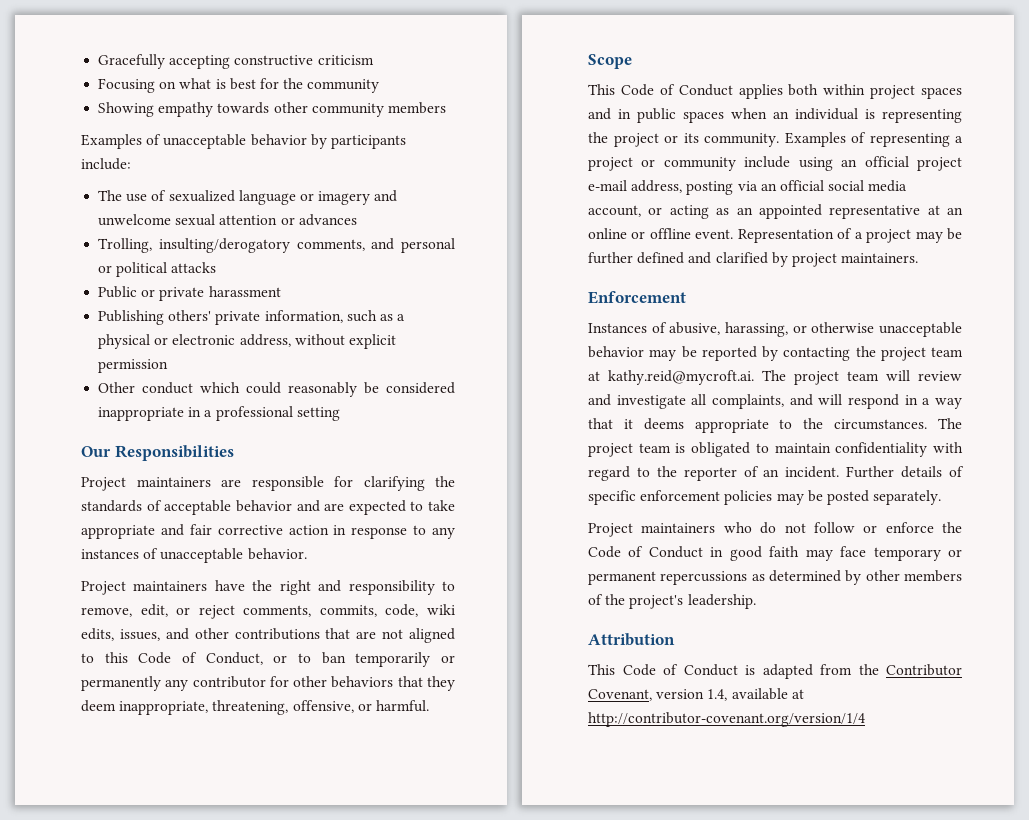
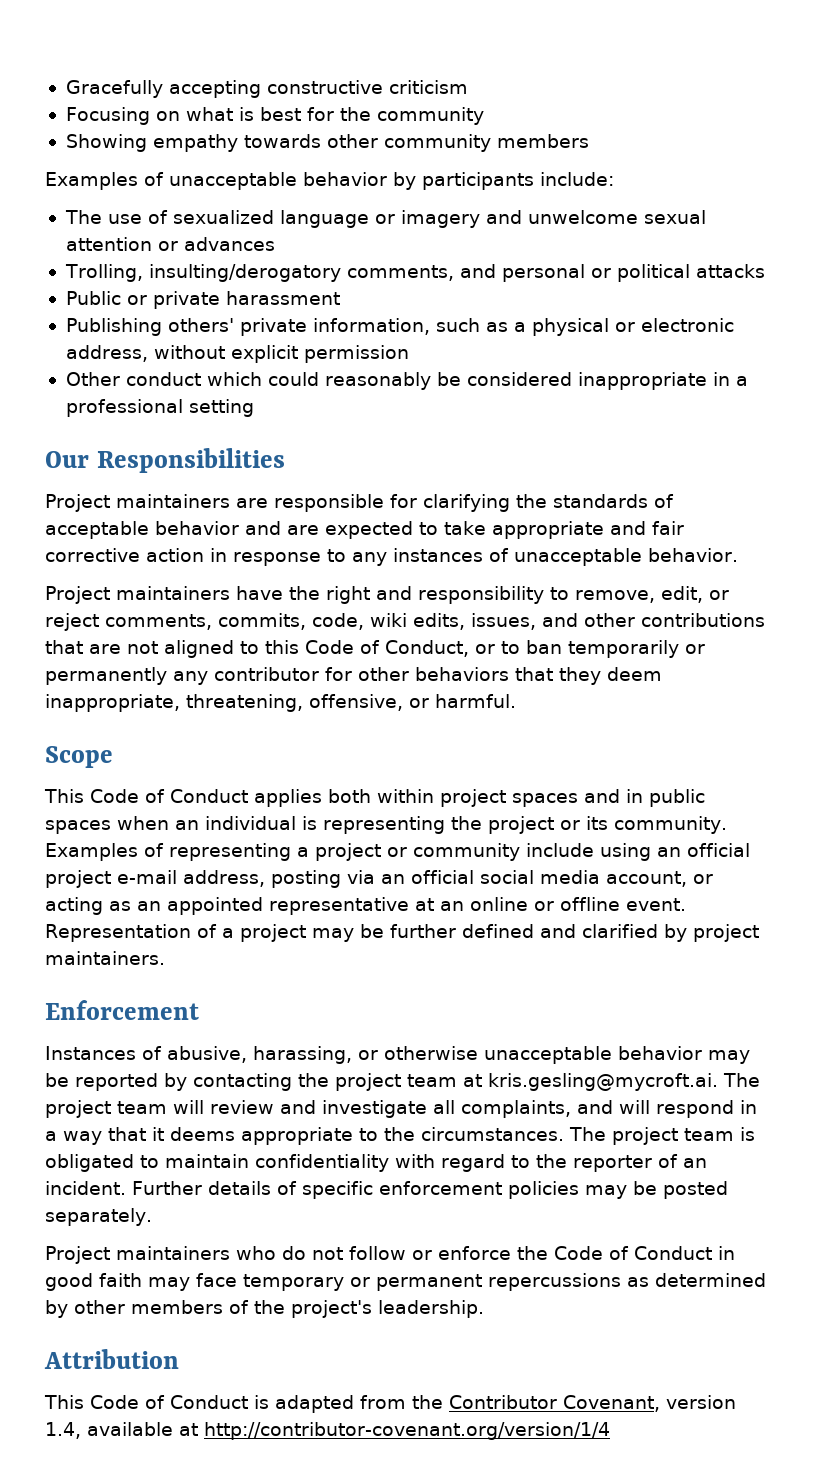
- Instances of abusive, harassing, or otherwise unacceptable behavior may be reported by contacting the project team at kathy.reid@mycroft.ai. The project team will review and investigate all complaints, and will respond in a way that it deems appropriate to the circumstances.
+ Instances of abusive, harassing, or otherwise unacceptable behavior may be reported by contacting the project team at kris.gesling@mycroft.ai. The project team will review and investigate all complaints, and will respond in a way that it deems appropriate to the circumstances.

